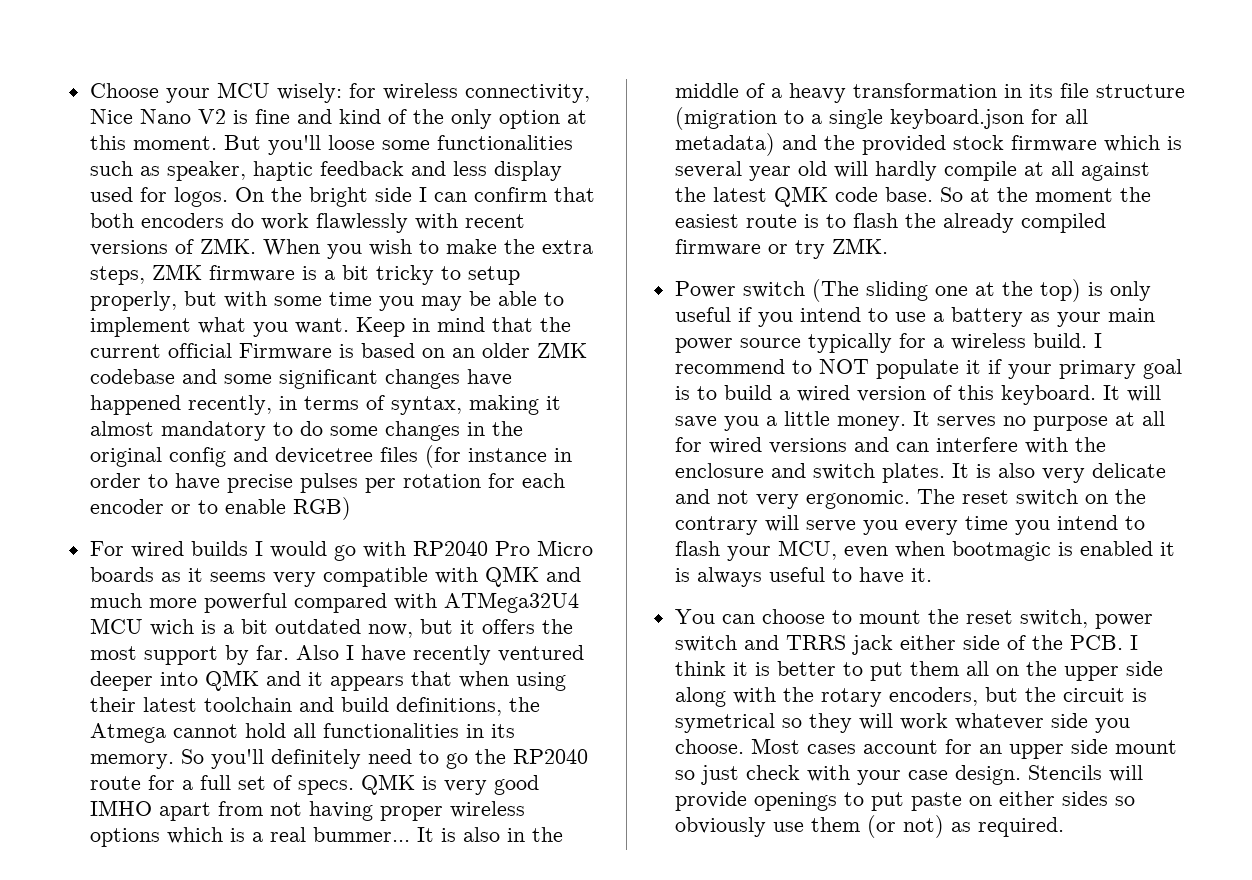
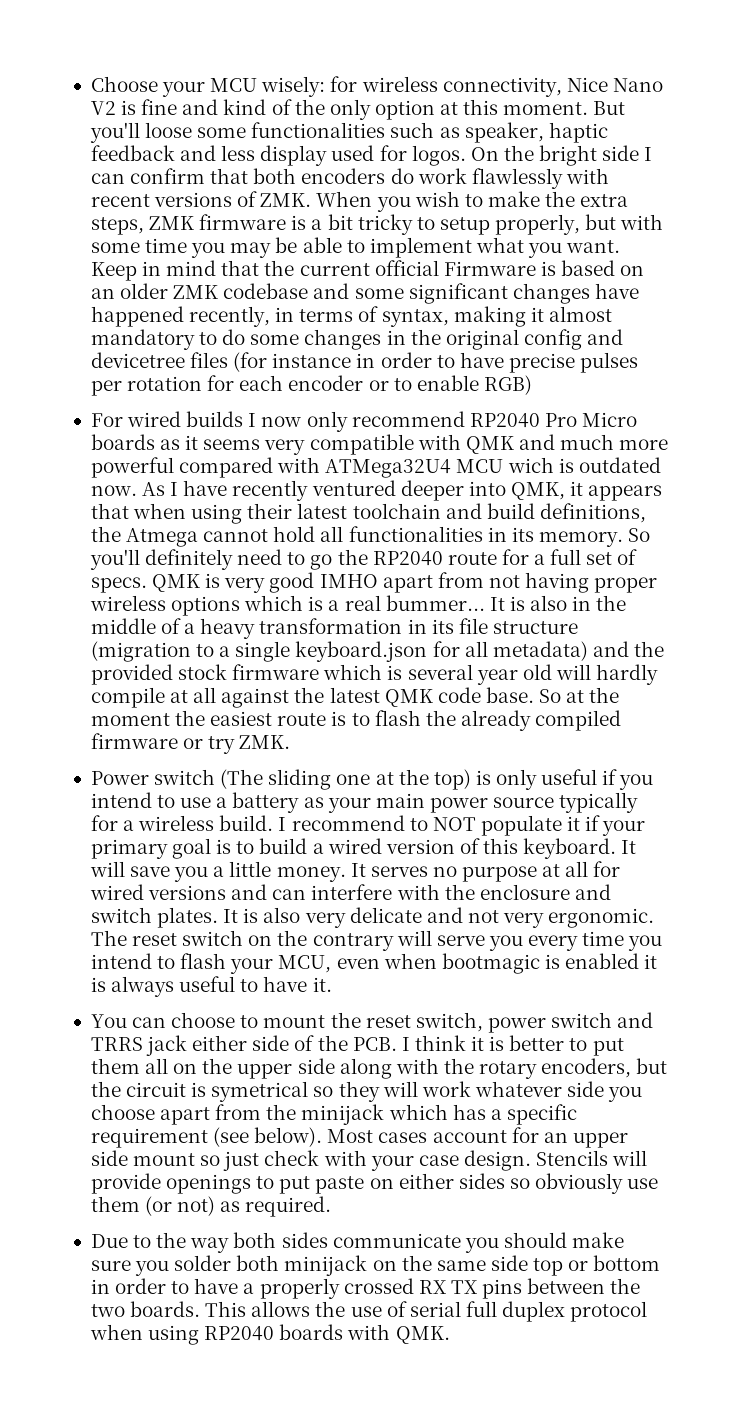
- For wired builds I would go with RP2040 Pro Micro boards as it seems very compatible with QMK and much more powerful compared with ATMega32U4 MCU wich is a bit outdated now, but it offers the most support by far. Also I have recently ventured deeper into QMK and it appears that when using their latest toolchain and build definitions, the Atmega cannot hold all functionalities in its memory.
+ For wired builds I now only recommend RP2040 Pro Micro boards as it seems very compatible with QMK and much more powerful compared with ATMega32U4 MCU wich is outdated now. As I have recently ventured deeper into QMK, it appears that when using their latest toolchain and build definitions, the Atmega cannot hold all functionalities in its memory.
- You can choose to mount the reset switch, power switch and TRRS jack either side of the PCB. I think it is better to put them all on the upper side along with the rotary encoders, but the circuit is symetrical so they will work whatever side you choose.
+ You can choose to mount the reset switch, power switch and TRRS jack either side of the PCB. I think it is better to put them all on the upper side along with the rotary encoders, but the circuit is symetrical so they will work whatever side you choose apart from the minijack which has a specific requirement (see below).
+ Due to the way both sides communicate you should make sure you solder both minijack on the same side top or bottom in order to have a properly crossed RX TX pins between the two boards. This allows the use of serial full duplex protocol when using RP2040 boards with QMK.

